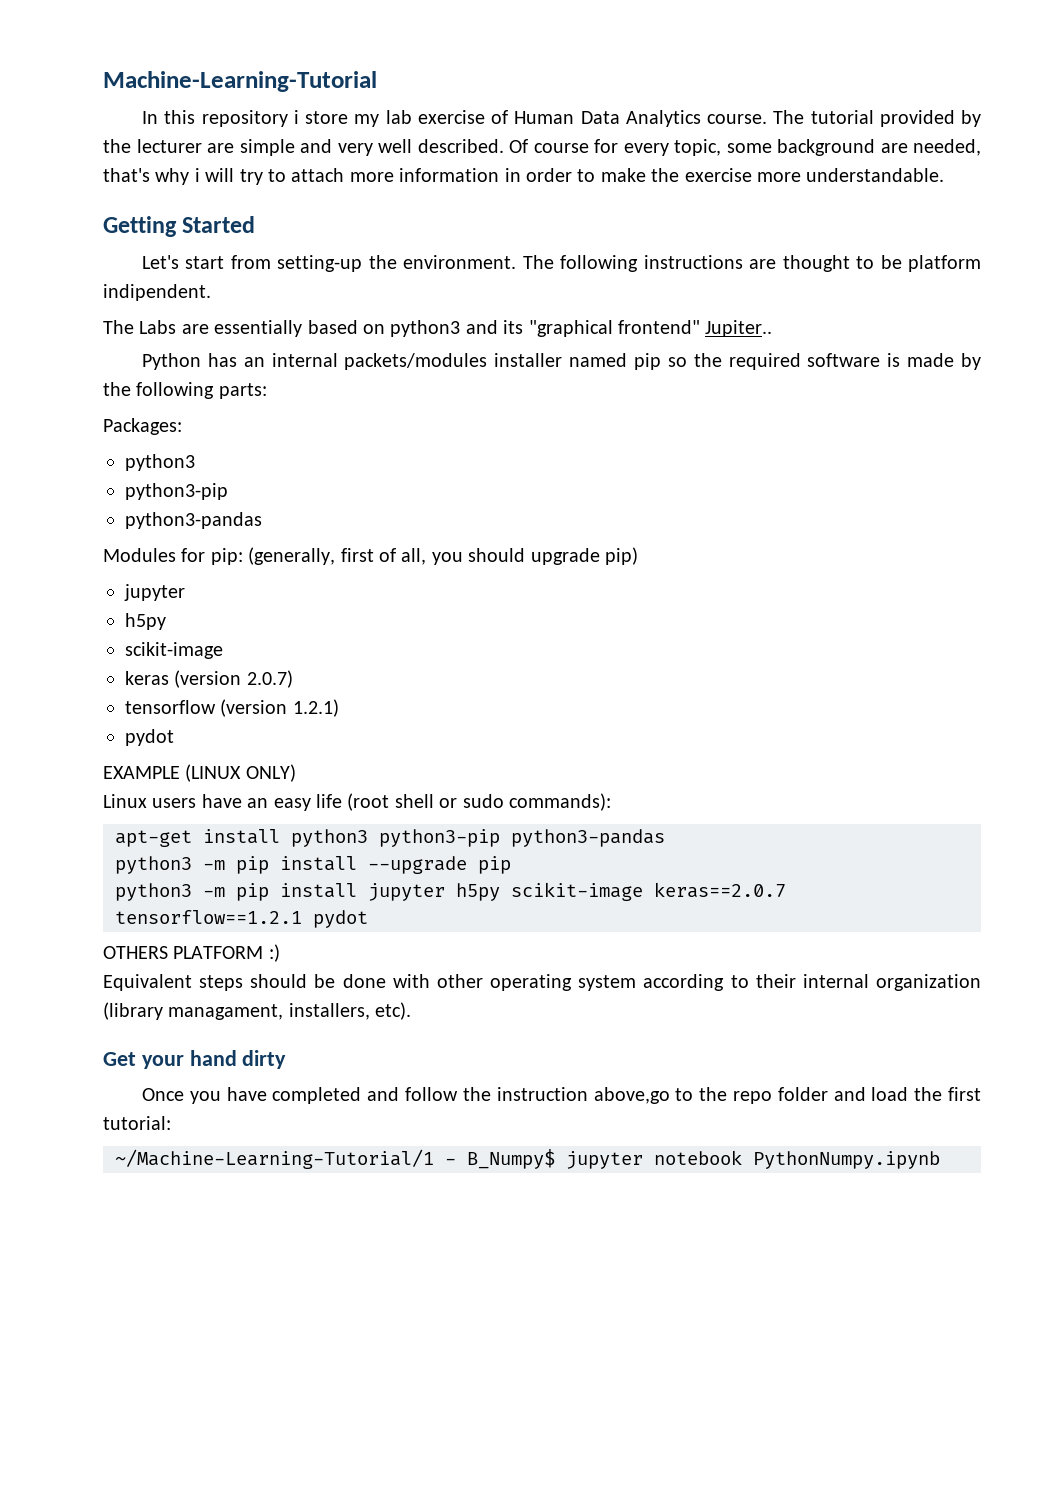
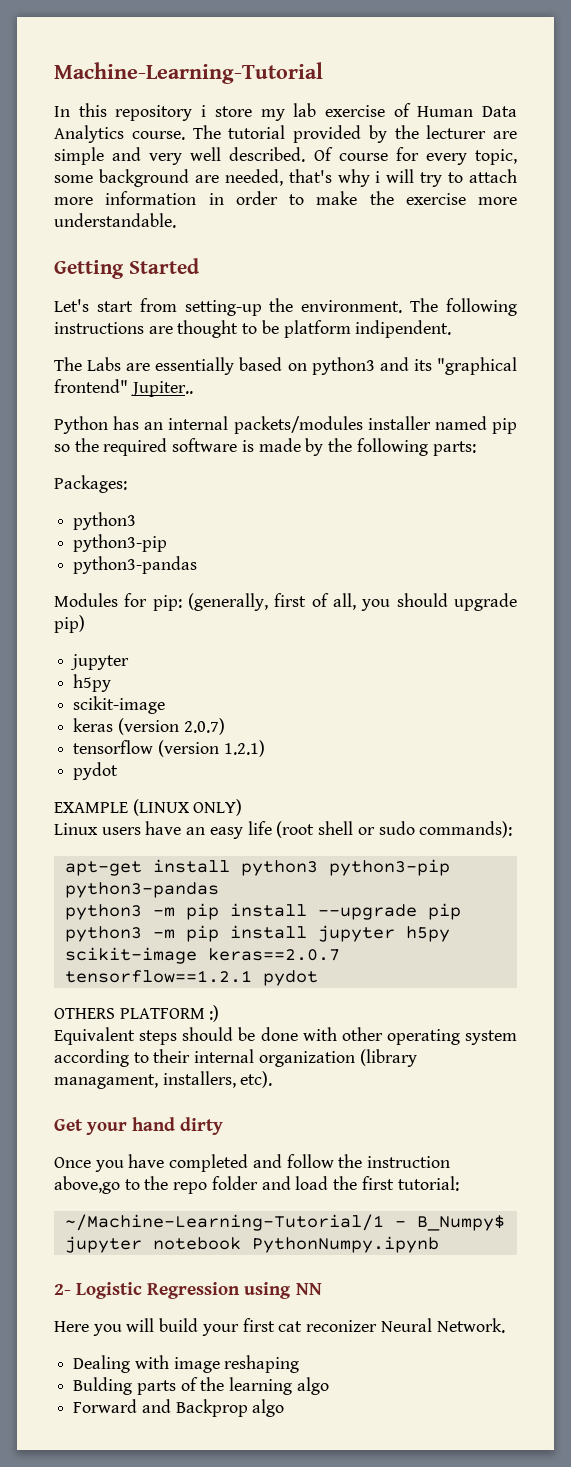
+ 2- Logistic Regression using NN
+ Here you will build your first cat reconizer Neural Network.
+ Dealing with image reshaping
+ Bulding parts of the learning algo
+ Forward and Backprop algo

